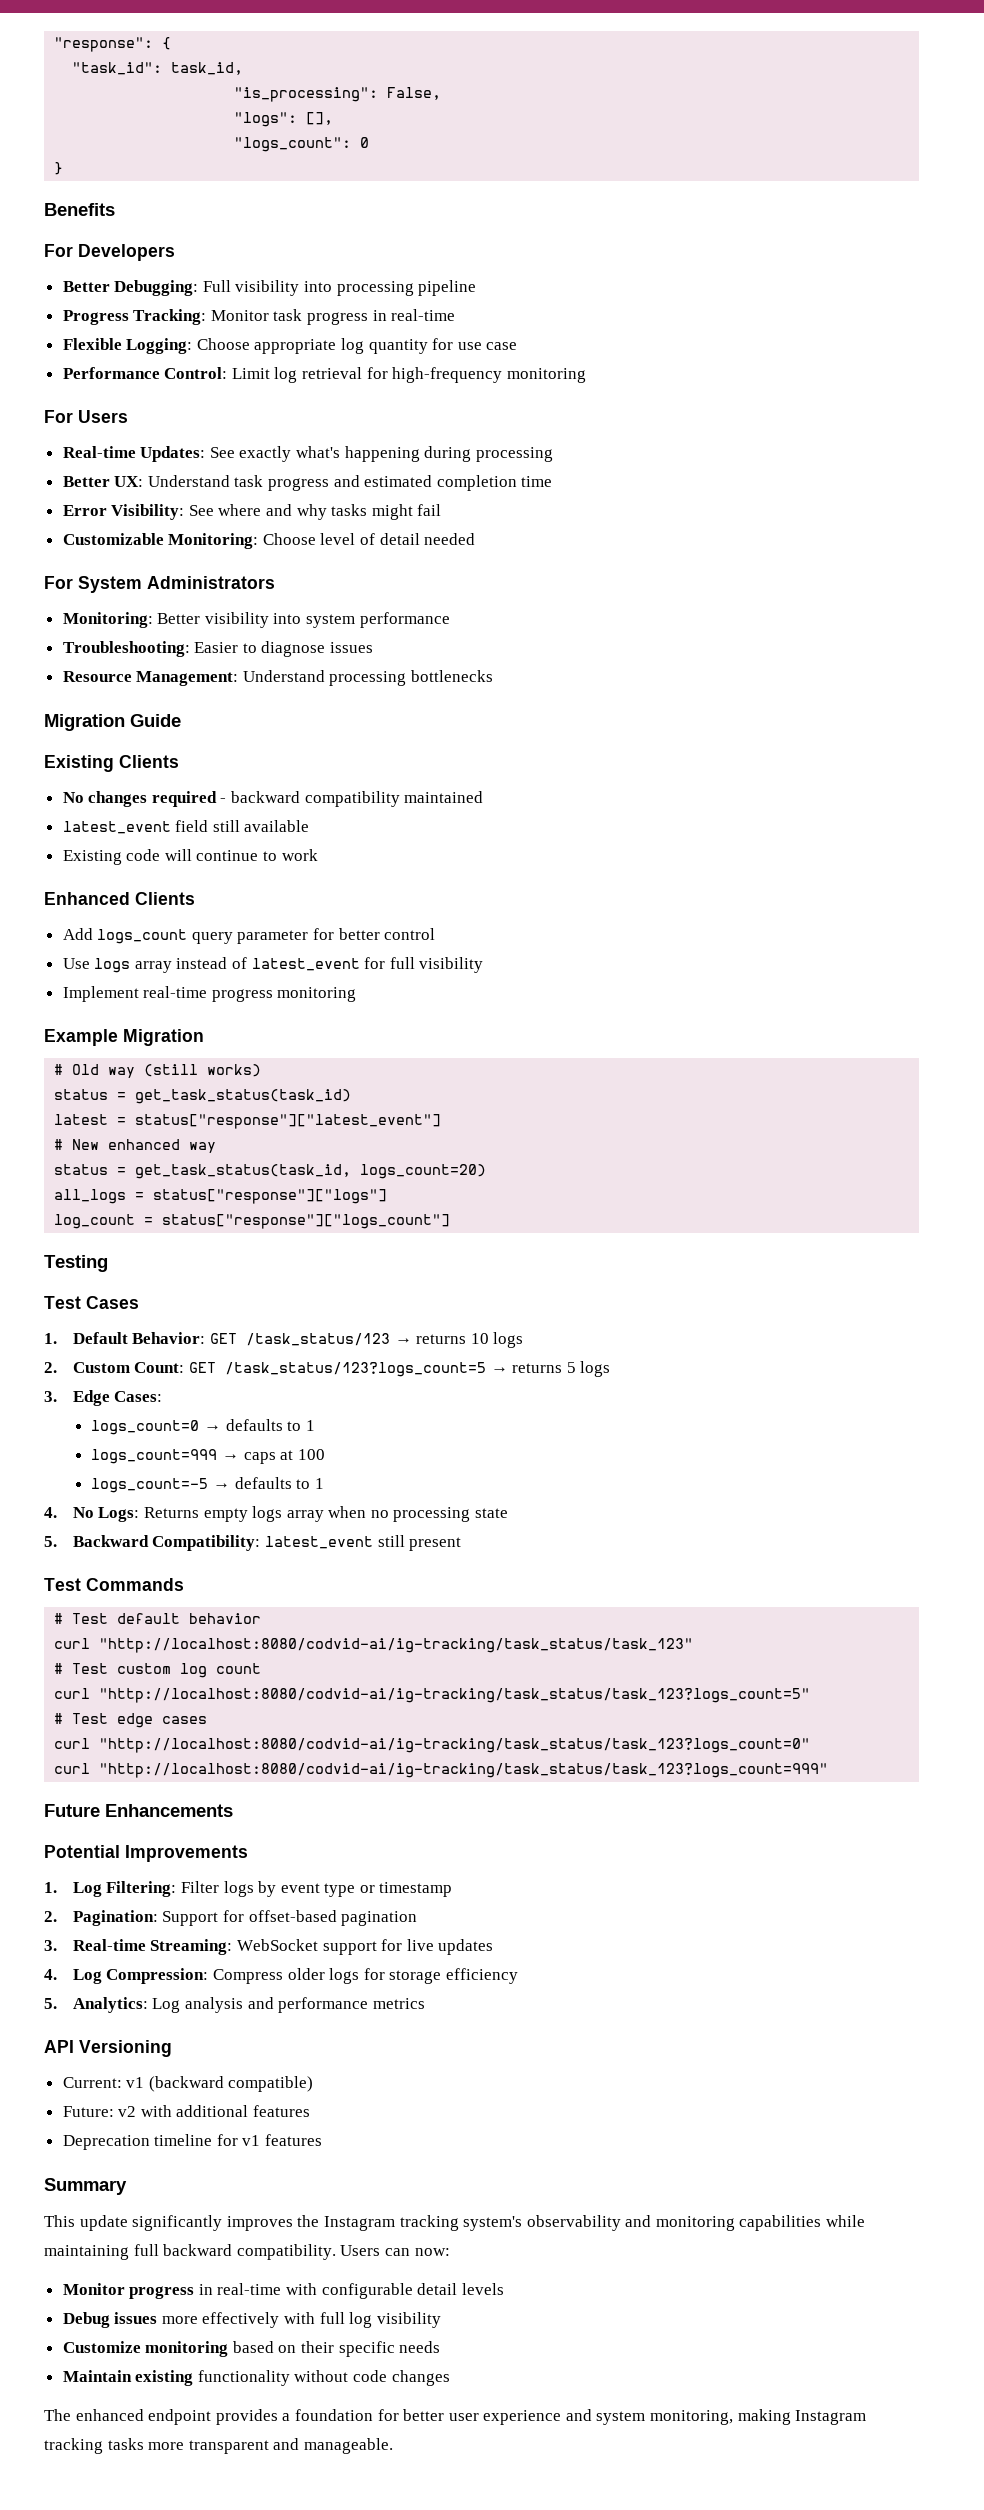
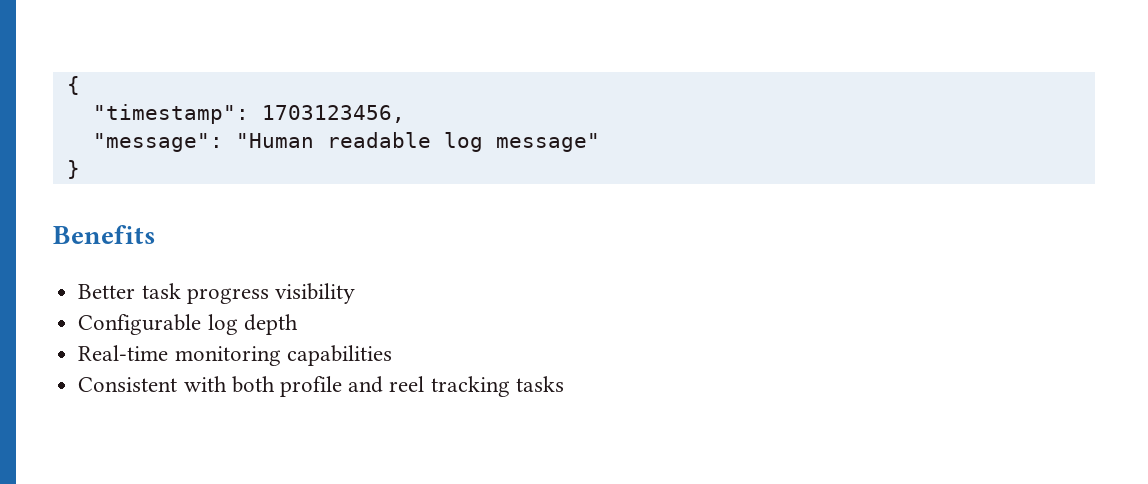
- "response": {
+ {
- "task_id": task_id,
- "is_processing": False,
- "logs": [],
- "logs_count": 0
+ "timestamp": 1703123456,
+ "message": "Human readable log message"
- For Developers
- Better Debugging: Full visibility into processing pipeline
- Progress Tracking: Monitor task progress in real-time
- Flexible Logging: Choose appropriate log quantity for use case
- Performance Control: Limit log retrieval for high-frequency monitoring
- For Users
- Real-time Updates: See exactly what's happening during processing
- Better UX: Understand task progress and estimated completion time
- Error Visibility: See where and why tasks might fail
- Customizable Monitoring: Choose level of detail needed
- For System Administrators
- Monitoring: Better visibility into system performance
- Troubleshooting: Easier to diagnose issues
- Resource Management: Understand processing bottlenecks
- Migration Guide
- Existing Clients
- No changes required - backward compatibility maintained
- latest_event field still available
- Existing code will continue to work
- Enhanced Clients
- Add logs_count query parameter for better control
- Use logs array instead of latest_event for full visibility
- Implement real-time progress monitoring
- Example Migration
- # Old way (still works)
- status = get_task_status(task_id)
- latest = status["response"]["latest_event"]
- # New enhanced way
- status = get_task_status(task_id, logs_count=20)
- all_logs = status["response"]["logs"]
- log_count = status["response"]["logs_count"]
- Testing
- Test Cases
- 1. Default Behavior: GET /task_status/123 → returns 10 logs
- 2. Custom Count: GET /task_status/123?logs_count=5 → returns 5 logs
- 3. Edge Cases:
- logs_count=0 → defaults to 1
- logs_count=999 → caps at 100
- logs_count=-5 → defaults to 1
- 4. No Logs: Returns empty logs array when no processing state
- 5. Backward Compatibility: latest_event still present
- Test Commands
- # Test default behavior
- curl "http://localhost:8080/codvid-ai/ig-tracking/task_status/task_123"
- # Test custom log count
- curl "http://localhost:8080/codvid-ai/ig-tracking/task_status/task_123?logs_count=5"
- # Test edge cases
- curl "http://localhost:8080/codvid-ai/ig-tracking/task_status/task_123?logs_count=0"
- curl "http://localhost:8080/codvid-ai/ig-tracking/task_status/task_123?logs_count=999"
- Future Enhancements
- Potential Improvements
- 1. Log Filtering: Filter logs by event type or timestamp
- 2. Pagination: Support for offset-based pagination
- 3. Real-time Streaming: WebSocket support for live updates
- 4. Log Compression: Compress older logs for storage efficiency
- 5. Analytics: Log analysis and performance metrics
- API Versioning
- Current: v1 (backward compatible)
- Future: v2 with additional features
- Deprecation timeline for v1 features
- Summary
- This update significantly improves the Instagram tracking system's observability and monitoring capabilities while maintaining full backward compatibility. Users can now:
- Monitor progress in real-time with configurable detail levels
- Debug issues more effectively with full log visibility
- Customize monitoring based on their specific needs
- Maintain existing functionality without code changes
- The enhanced endpoint provides a foundation for better user experience and system monitoring, making Instagram tracking tasks more transparent and manageable.
+ Better task progress visibility
+ Configurable log depth
+ Real-time monitoring capabilities
+ Consistent with both profile and reel tracking tasks

